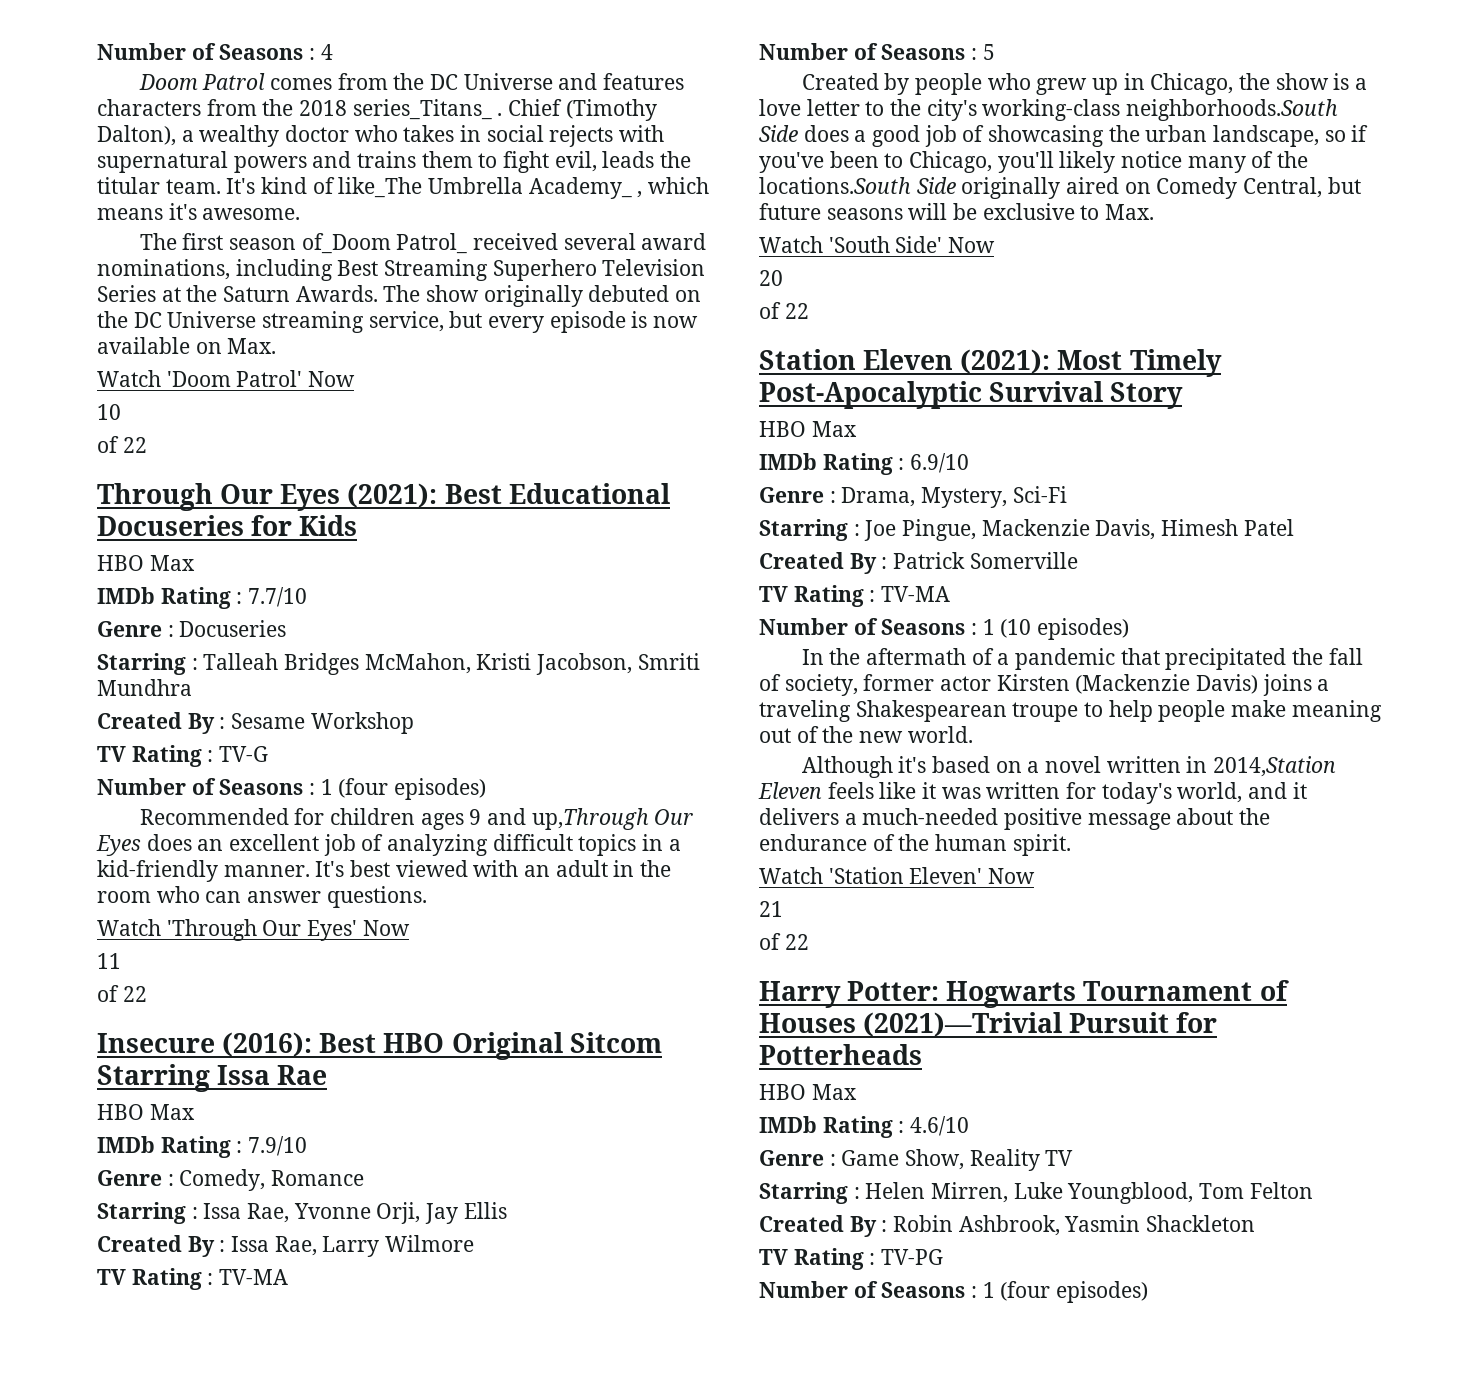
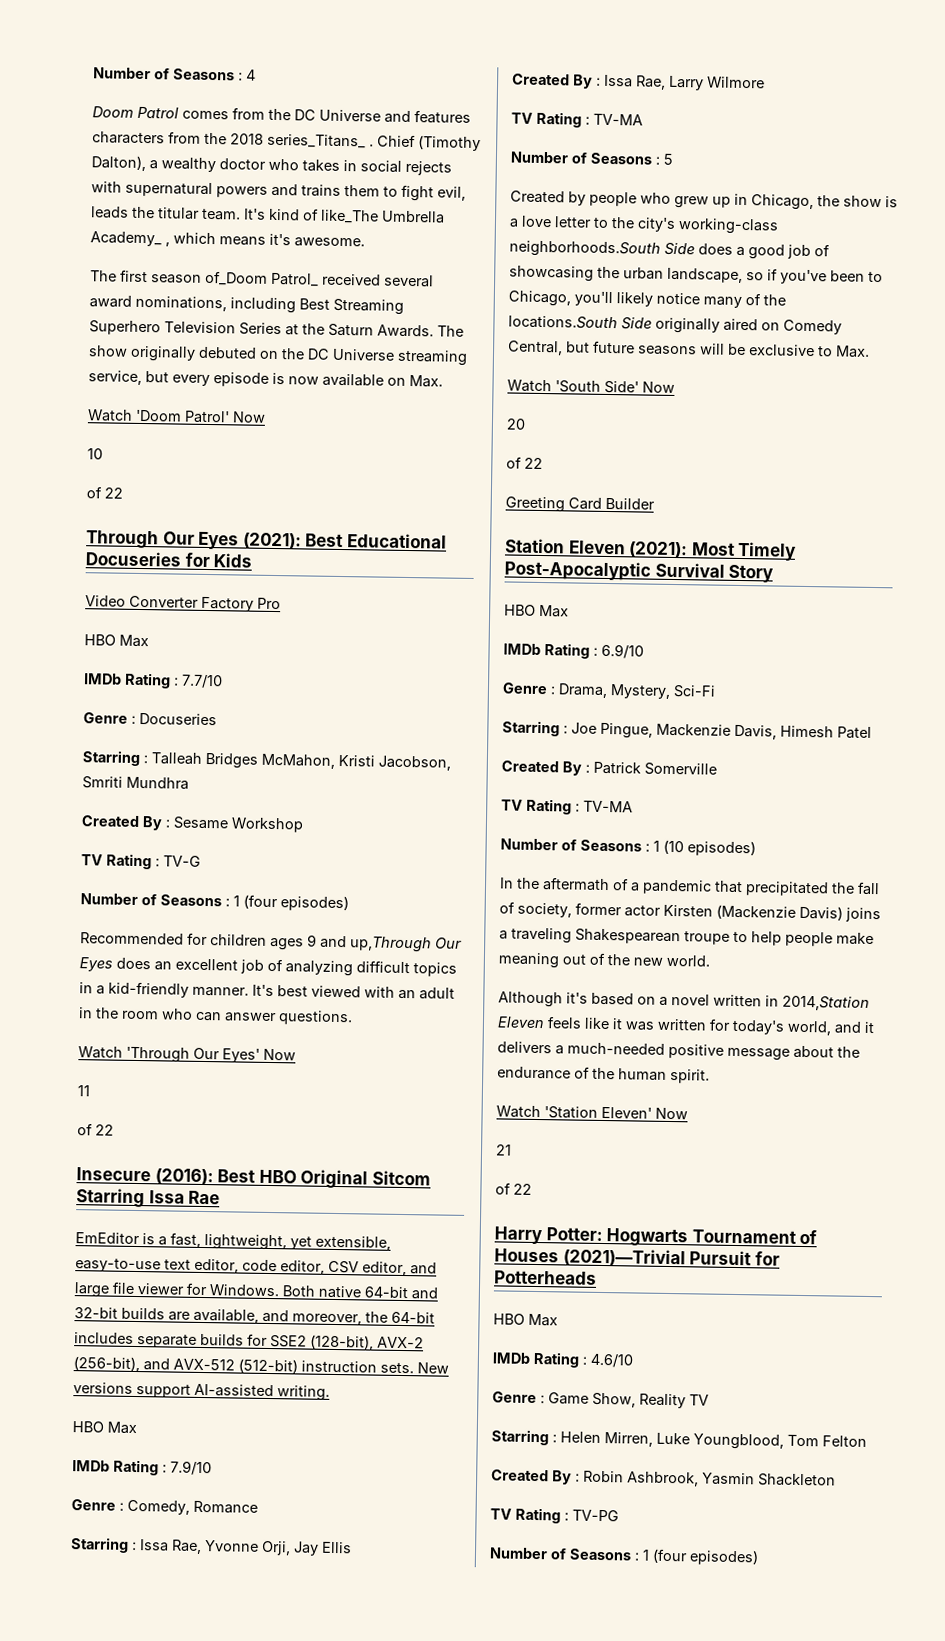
+ Video Converter Factory Pro
+ EmEditor is a fast, lightweight, yet extensible, easy-to-use text editor, code editor, CSV editor, and large file viewer for Windows. Both native 64-bit and 32-bit builds are available, and moreover, the 64-bit includes separate builds for SSE2 (128-bit), AVX-2 (256-bit), and AVX-512 (512-bit) instruction sets. New versions support AI-assisted writing.
+ Greeting Card Builder

